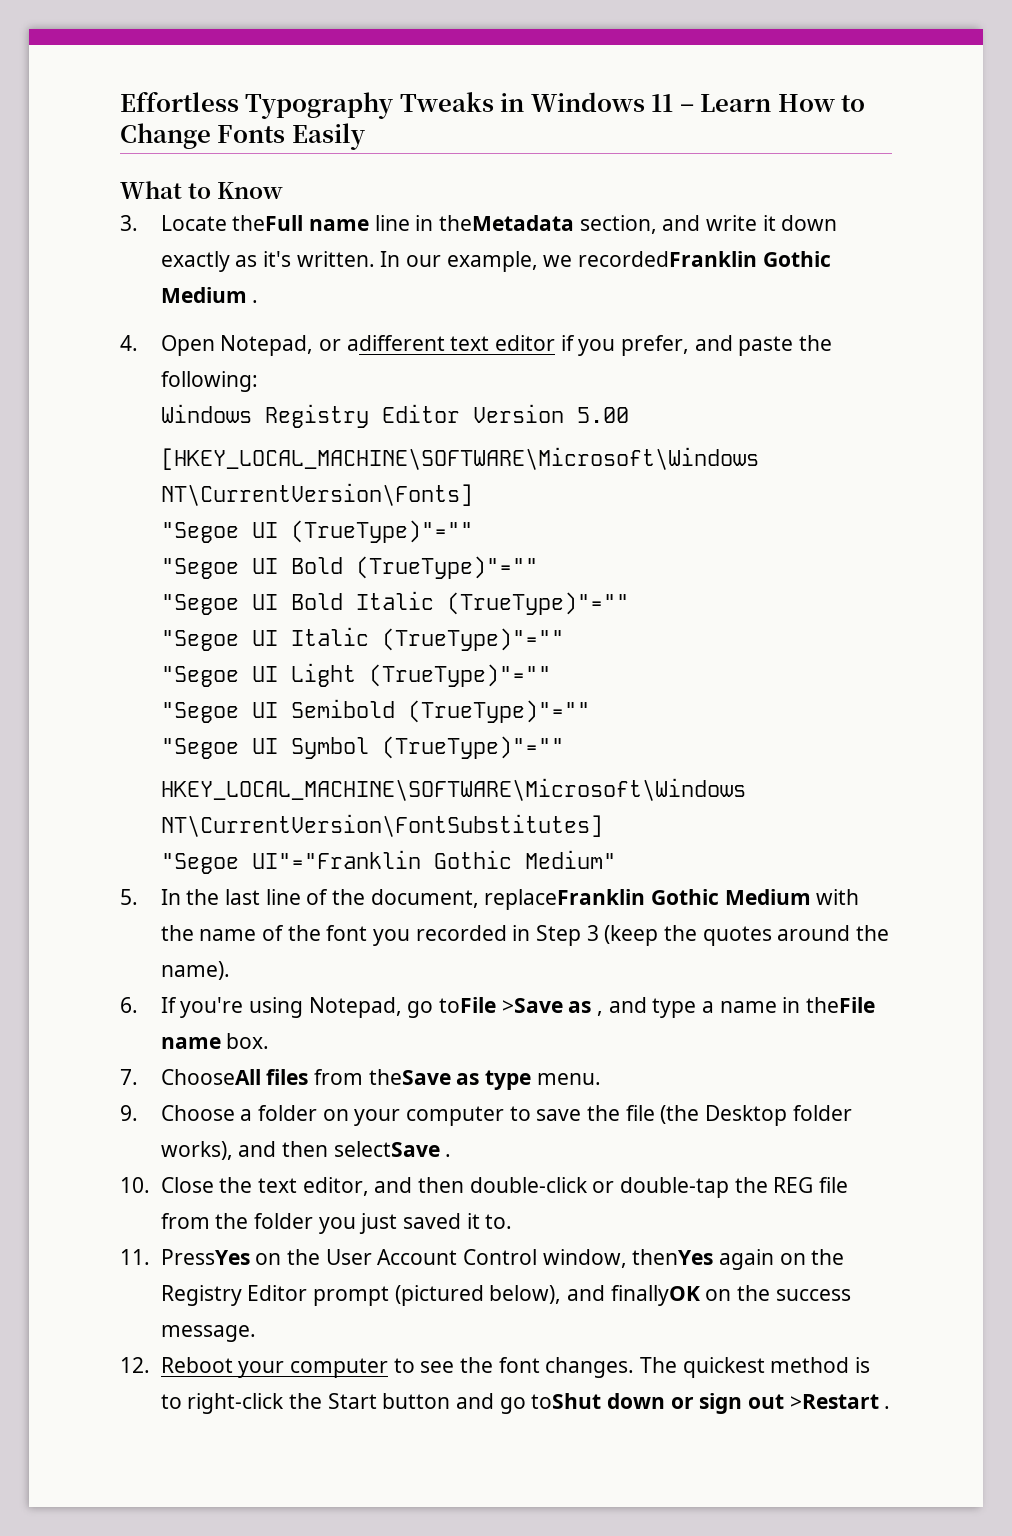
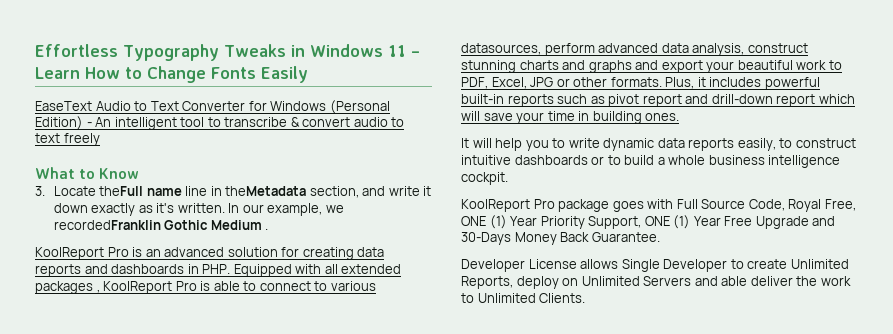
+ EaseText Audio to Text Converter for Windows (Personal Edition) - An intelligent tool to transcribe & convert audio to text freely
- 4. Open Notepad, or adifferent text editor if you prefer, and paste the following:
- Windows Registry Editor Version 5.00
- [HKEY_LOCAL_MACHINE\SOFTWARE\Microsoft\Windows NT\CurrentVersion\Fonts]
- "Segoe UI (TrueType)"=""
- "Segoe UI Bold (TrueType)"=""
- "Segoe UI Bold Italic (TrueType)"=""
- "Segoe UI Italic (TrueType)"=""
- "Segoe UI Light (TrueType)"=""
- "Segoe UI Semibold (TrueType)"=""
- "Segoe UI Symbol (TrueType)"=""
- HKEY_LOCAL_MACHINE\SOFTWARE\Microsoft\Windows NT\CurrentVersion\FontSubstitutes]
- "Segoe UI"="Franklin Gothic Medium"
- 5. In the last line of the document, replaceFranklin Gothic Medium with the name of the font you recorded in Step 3 (keep the quotes around the name).
- 6. If you're using Notepad, go toFile >Save as , and type a name in theFile name box.
- 7. ChooseAll files from theSave as type menu.
- 9. Choose a folder on your computer to save the file (the Desktop folder works), and then selectSave .
- 10. Close the text editor, and then double-click or double-tap the REG file from the folder you just saved it to.
- 11. PressYes on the User Account Control window, thenYes again on the Registry Editor prompt (pictured below), and finallyOK on the success message.
- 12. Reboot your computer to see the font changes. The quickest method is to right-click the Start button and go toShut down or sign out >Restart .
+ KoolReport Pro is an advanced solution for creating data reports and dashboards in PHP. Equipped with all extended packages , KoolReport Pro is able to connect to various datasources, perform advanced data analysis, construct stunning charts and graphs and export your beautiful work to PDF, Excel, JPG or other formats. Plus, it includes powerful built-in reports such as pivot report and drill-down report which will save your time in building ones.
+ It will help you to write dynamic data reports easily, to construct intuitive dashboards or to build a whole business intelligence cockpit.
+ KoolReport Pro package goes with Full Source Code, Royal Free, ONE (1) Year Priority Support, ONE (1) Year Free Upgrade and 30-Days Money Back Guarantee.
+ Developer License allows Single Developer to create Unlimited Reports, deploy on Unlimited Servers and able deliver the work to Unlimited Clients.

